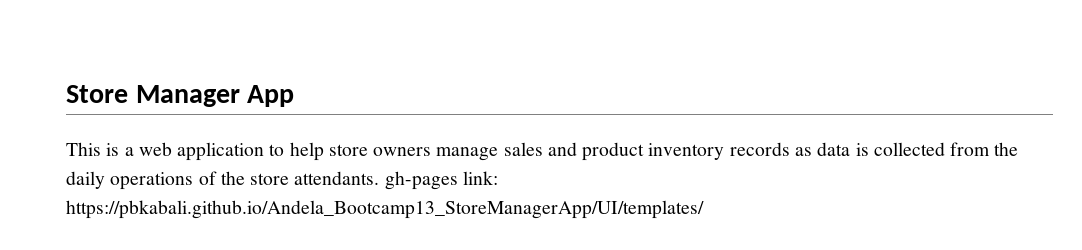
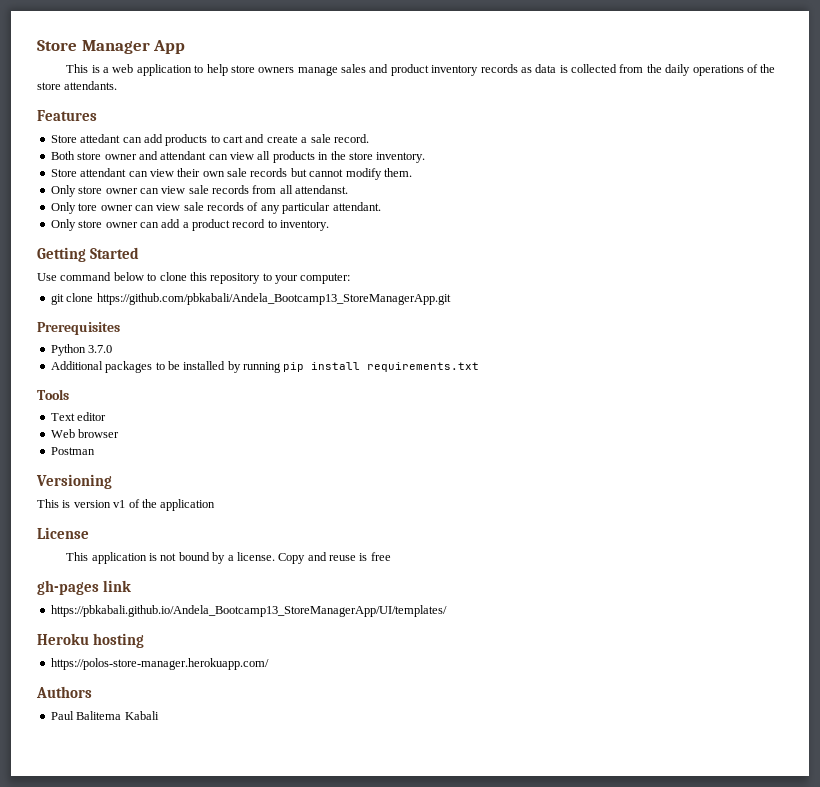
- This is a web application to help store owners manage sales and product inventory records as data is collected from the daily operations of the store attendants. gh-pages link: https://pbkabali.github.io/Andela_Bootcamp13_StoreManagerApp/UI/templates/
+ This is a web application to help store owners manage sales and product inventory records as data is collected from the daily operations of the store attendants.
+ Features
+ Store attedant can add products to cart and create a sale record.
+ Both store owner and attendant can view all products in the store inventory.
+ Store attendant can view their own sale records but cannot modify them.
+ Only store owner can view sale records from all attendanst.
+ Only tore owner can view sale records of any particular attendant.
+ Only store owner can add a product record to inventory.
+ Getting Started
+ Use command below to clone this repository to your computer:
+ git clone https://github.com/pbkabali/Andela_Bootcamp13_StoreManagerApp.git
+ Prerequisites
+ Python 3.7.0
+ Additional packages to be installed by running pip install requirements.txt
+ Tools
+ Text editor
+ Web browser
+ Postman
+ Versioning
+ This is version v1 of the application
+ License
+ This application is not bound by a license. Copy and reuse is free
+ gh-pages link
+ https://pbkabali.github.io/Andela_Bootcamp13_StoreManagerApp/UI/templates/
+ Heroku hosting
+ https://polos-store-manager.herokuapp.com/
+ Authors
+ Paul Balitema Kabali

